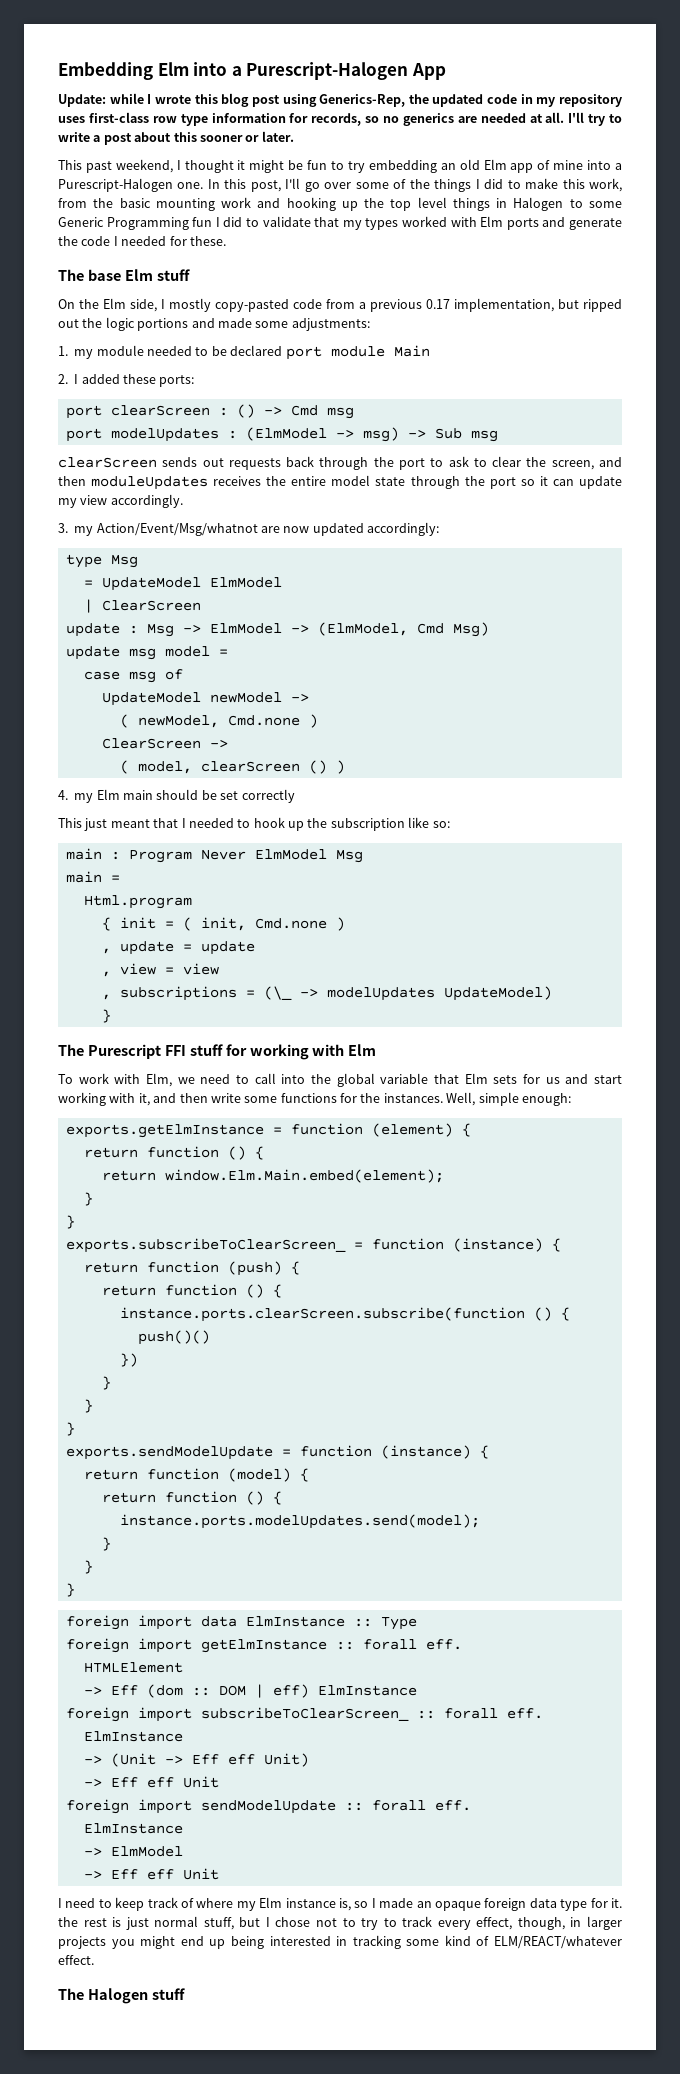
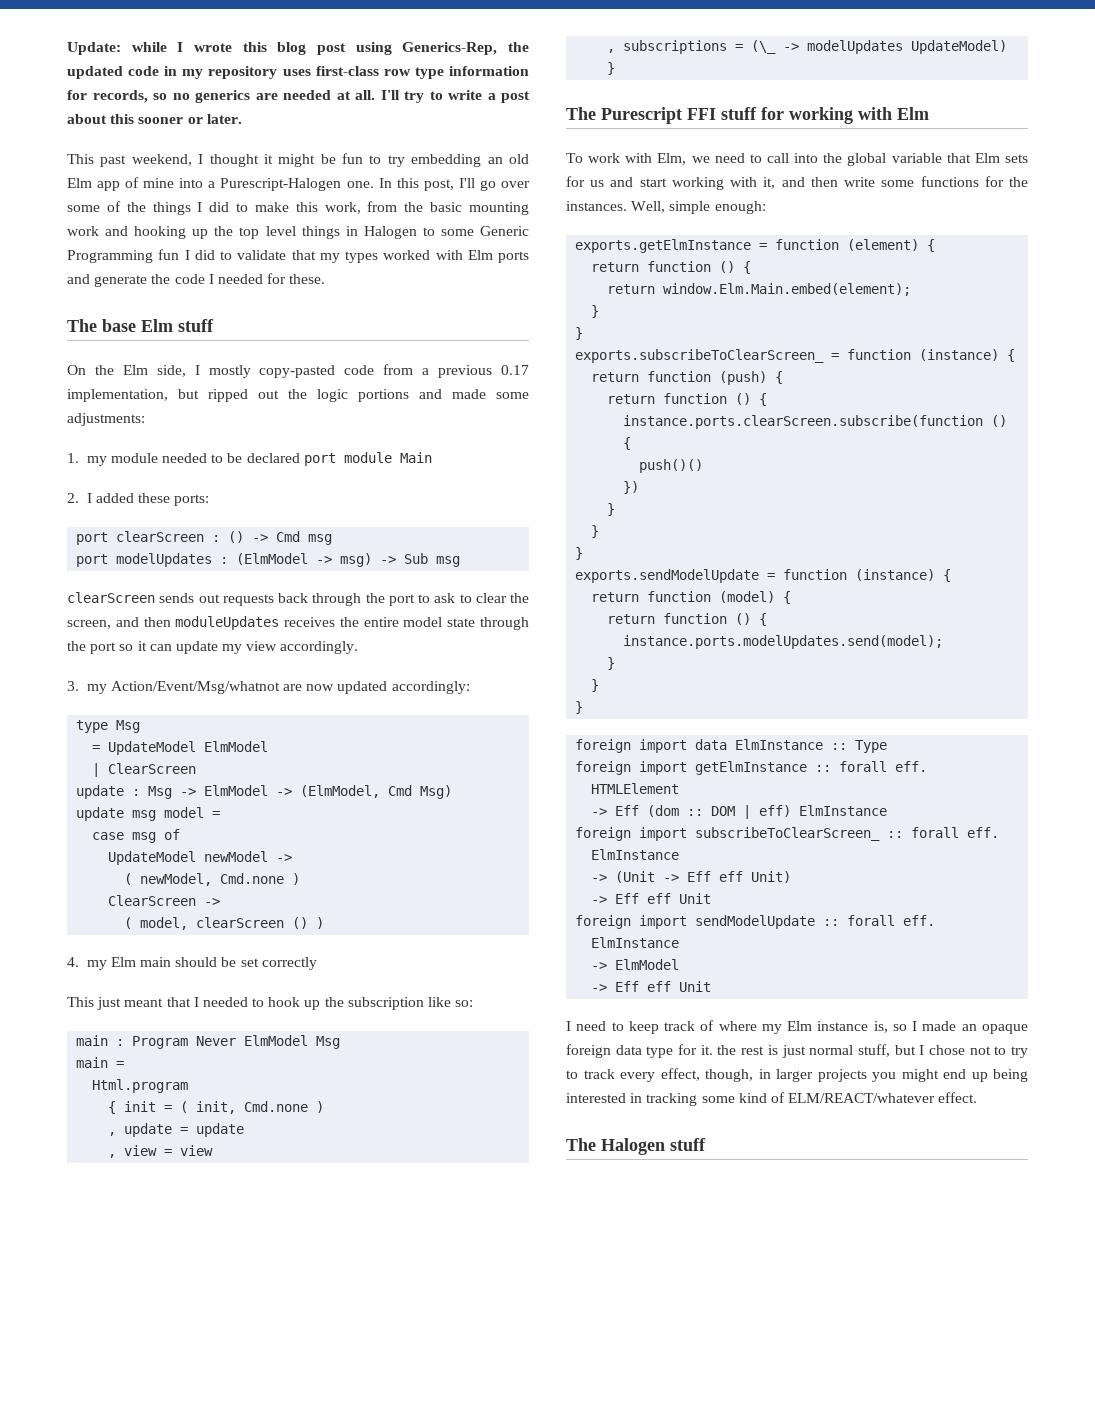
- Embedding Elm into a Purescript-Halogen App

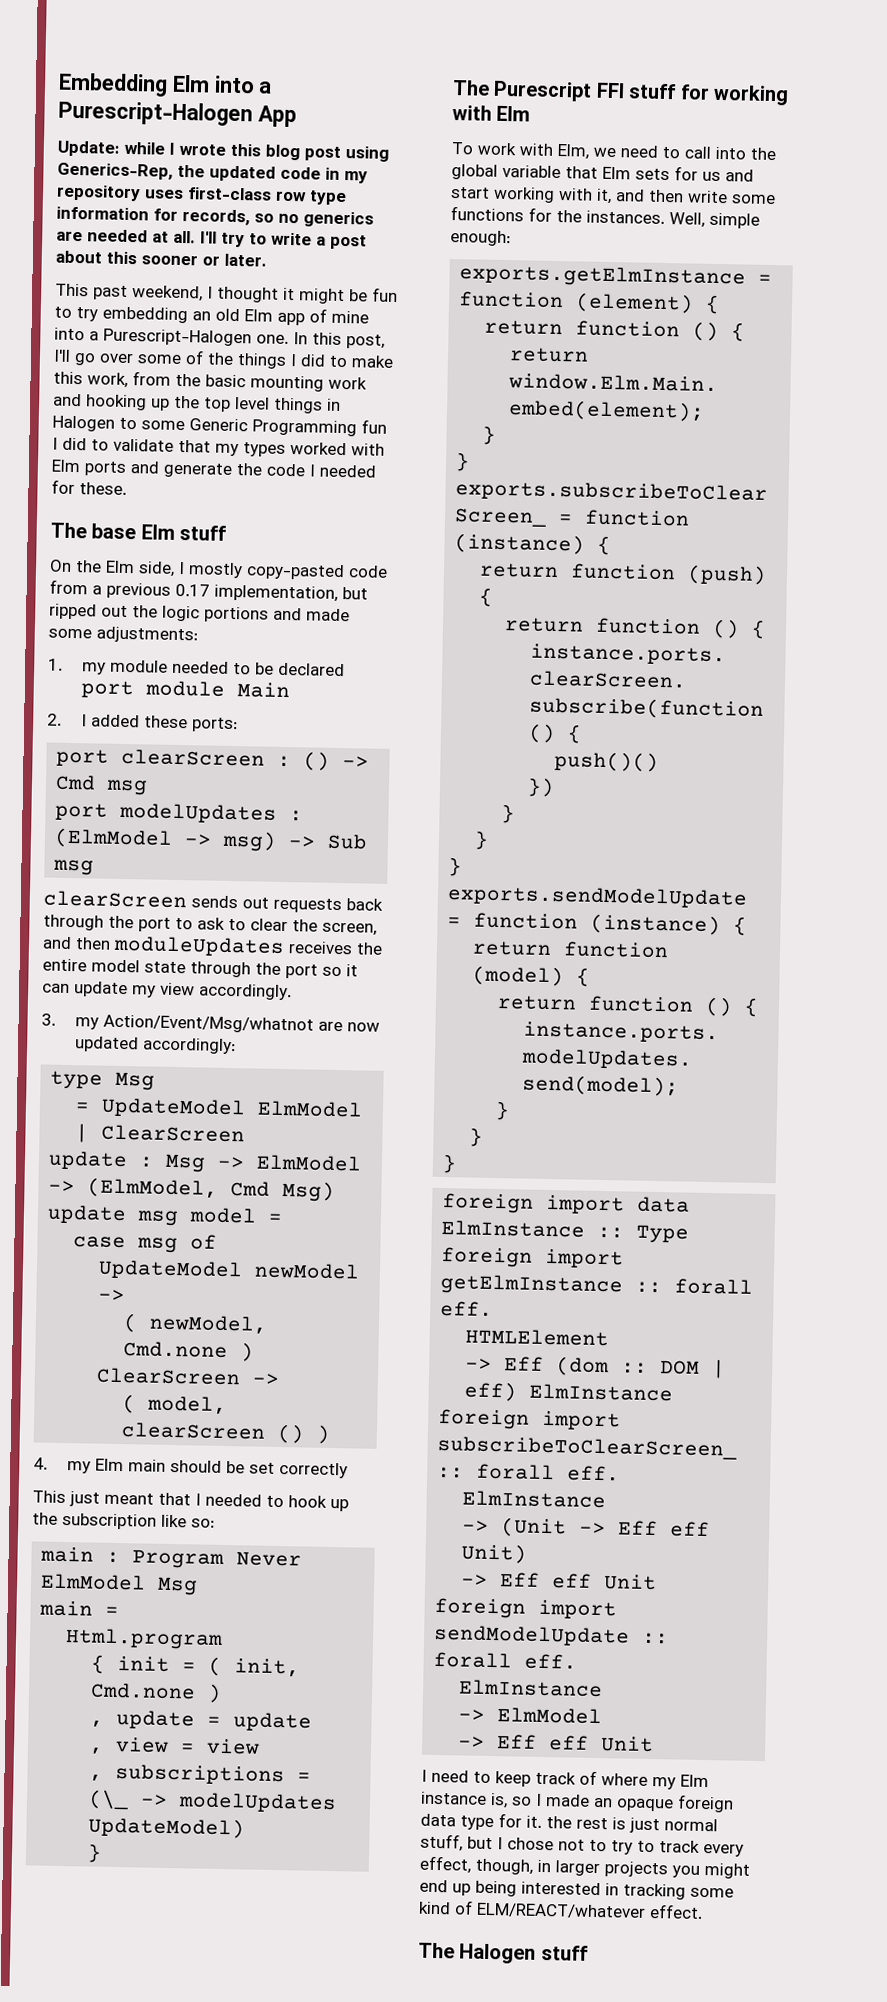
+ Embedding Elm into a Purescript-Halogen App

